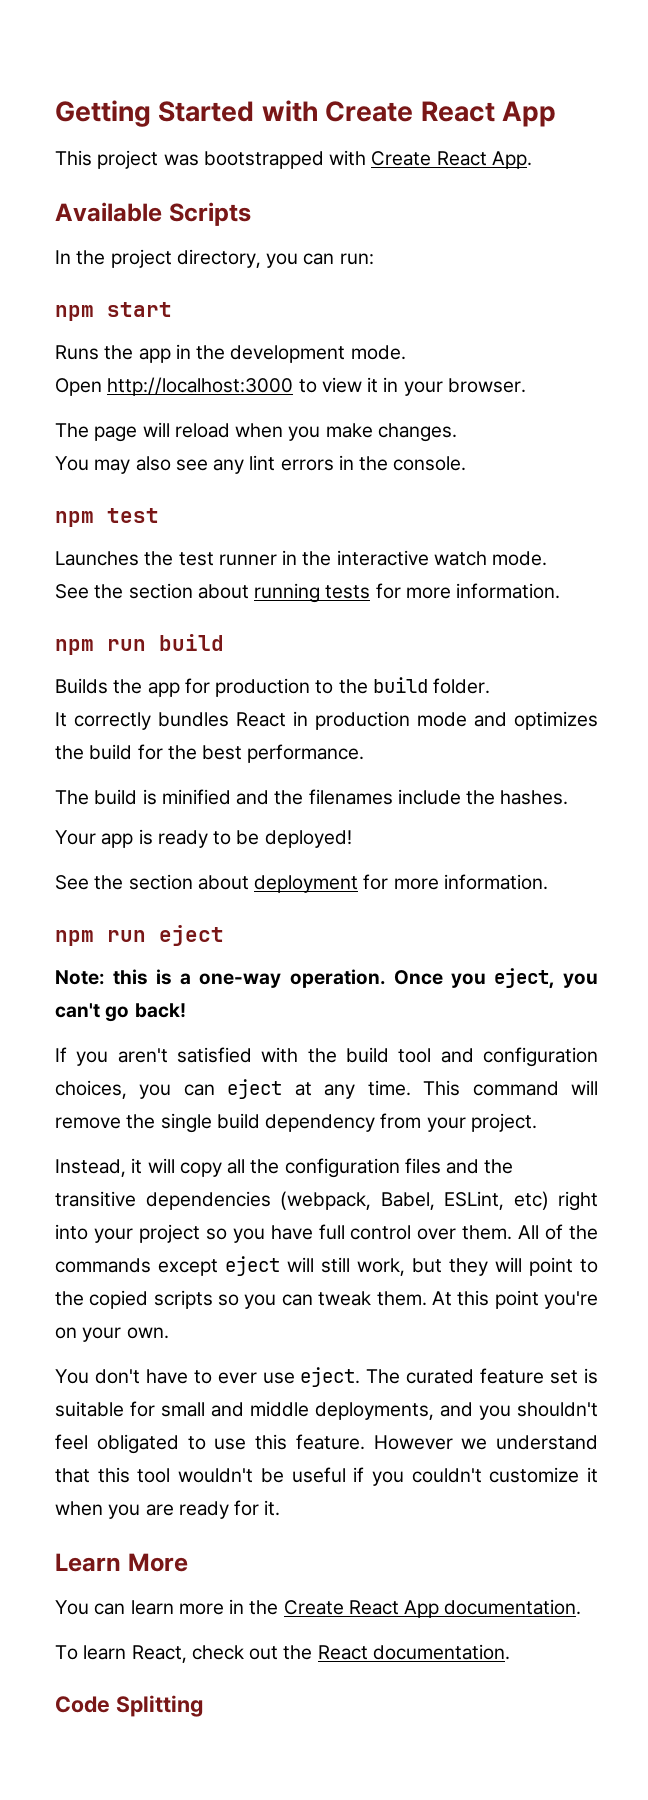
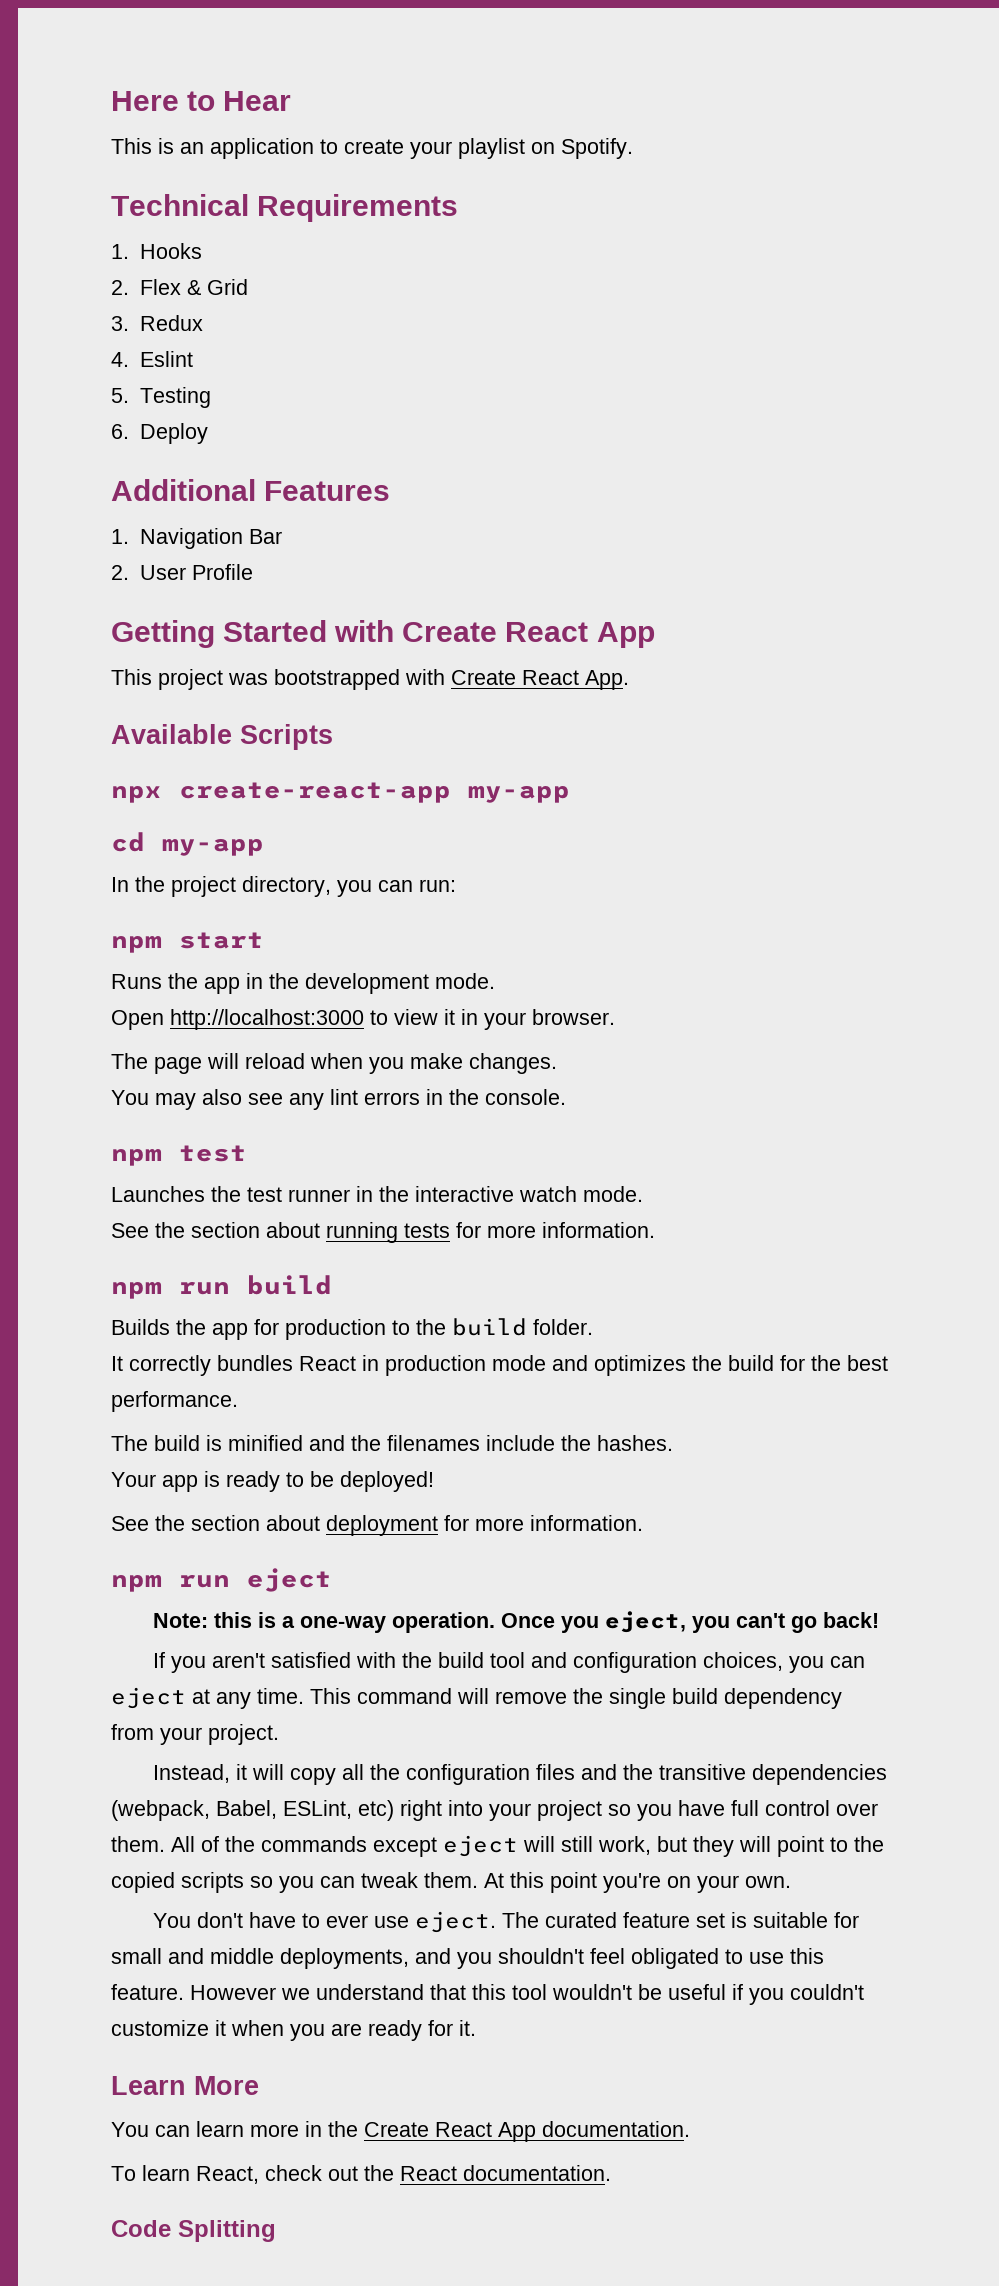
+ Here to Hear
+ This is an application to create your playlist on Spotify.
+ Technical Requirements
+ 1. Hooks
+ 2. Flex & Grid
+ 3. Redux
+ 4. Eslint
+ 5. Testing
+ 6. Deploy
+ Additional Features
+ 1. Navigation Bar
+ 2. User Profile
+ npx create-react-app my-app
+ cd my-app

